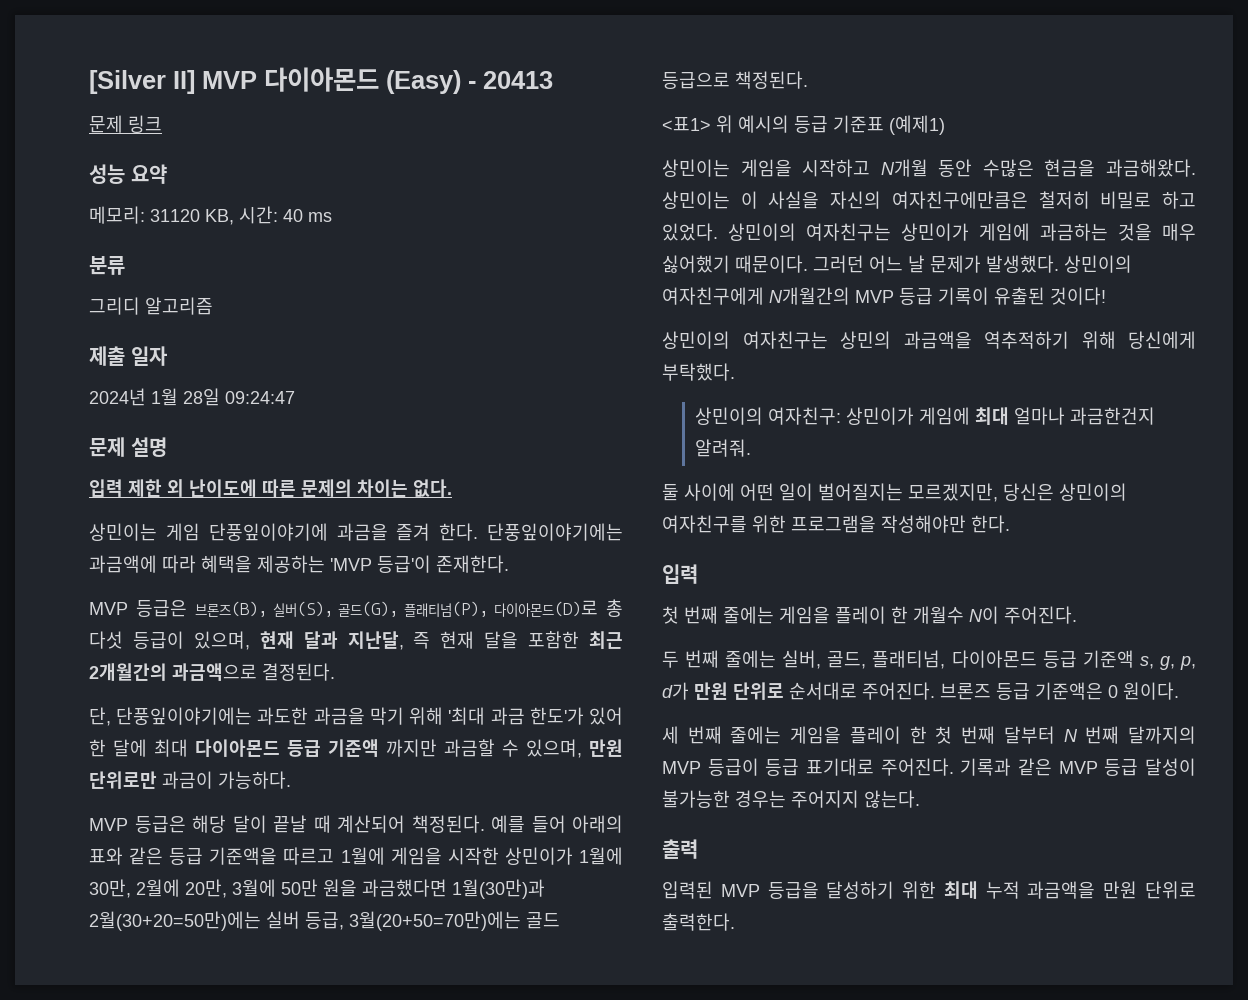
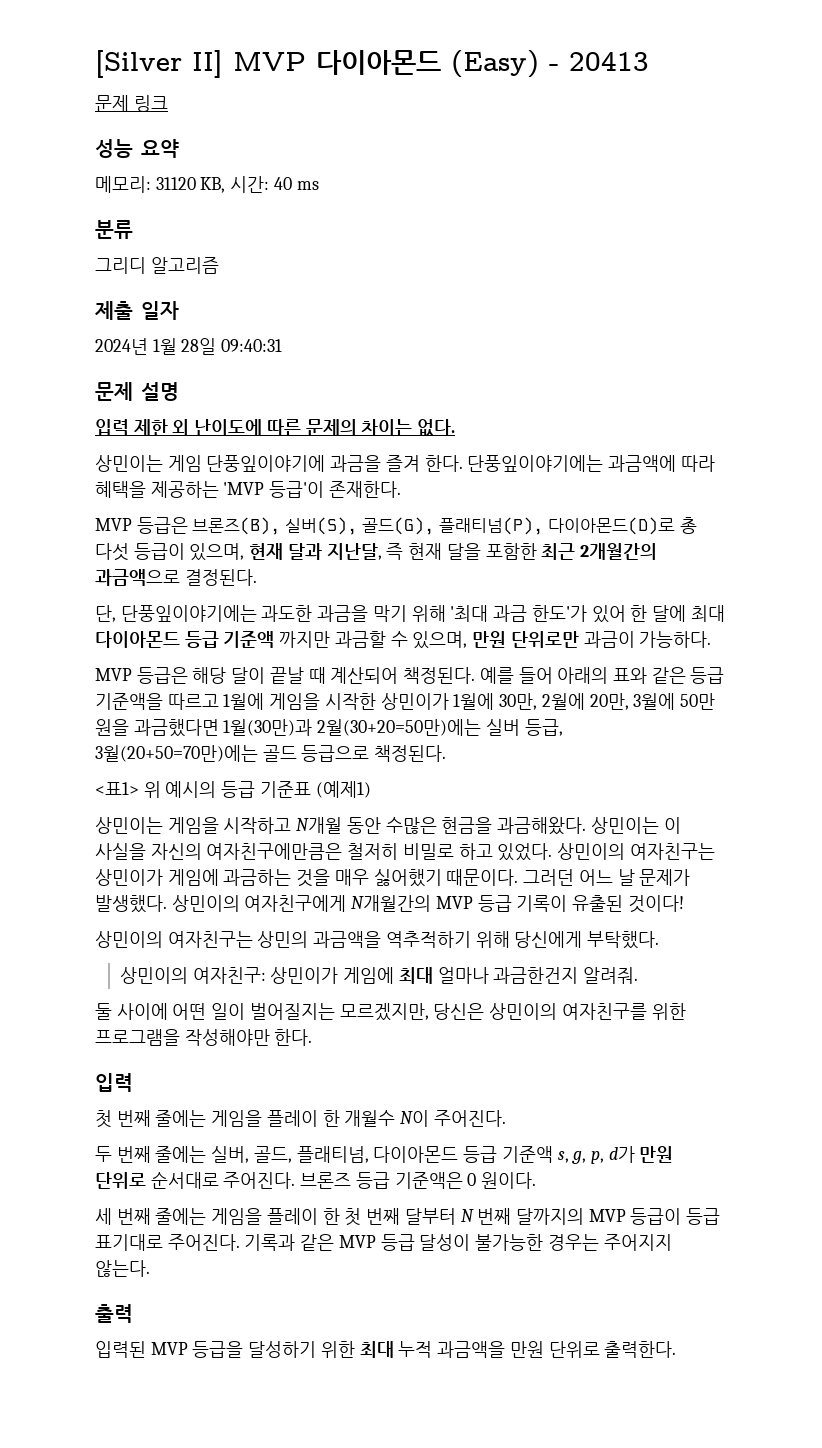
- 2024년 1월 28일 09:24:47
+ 2024년 1월 28일 09:40:31

